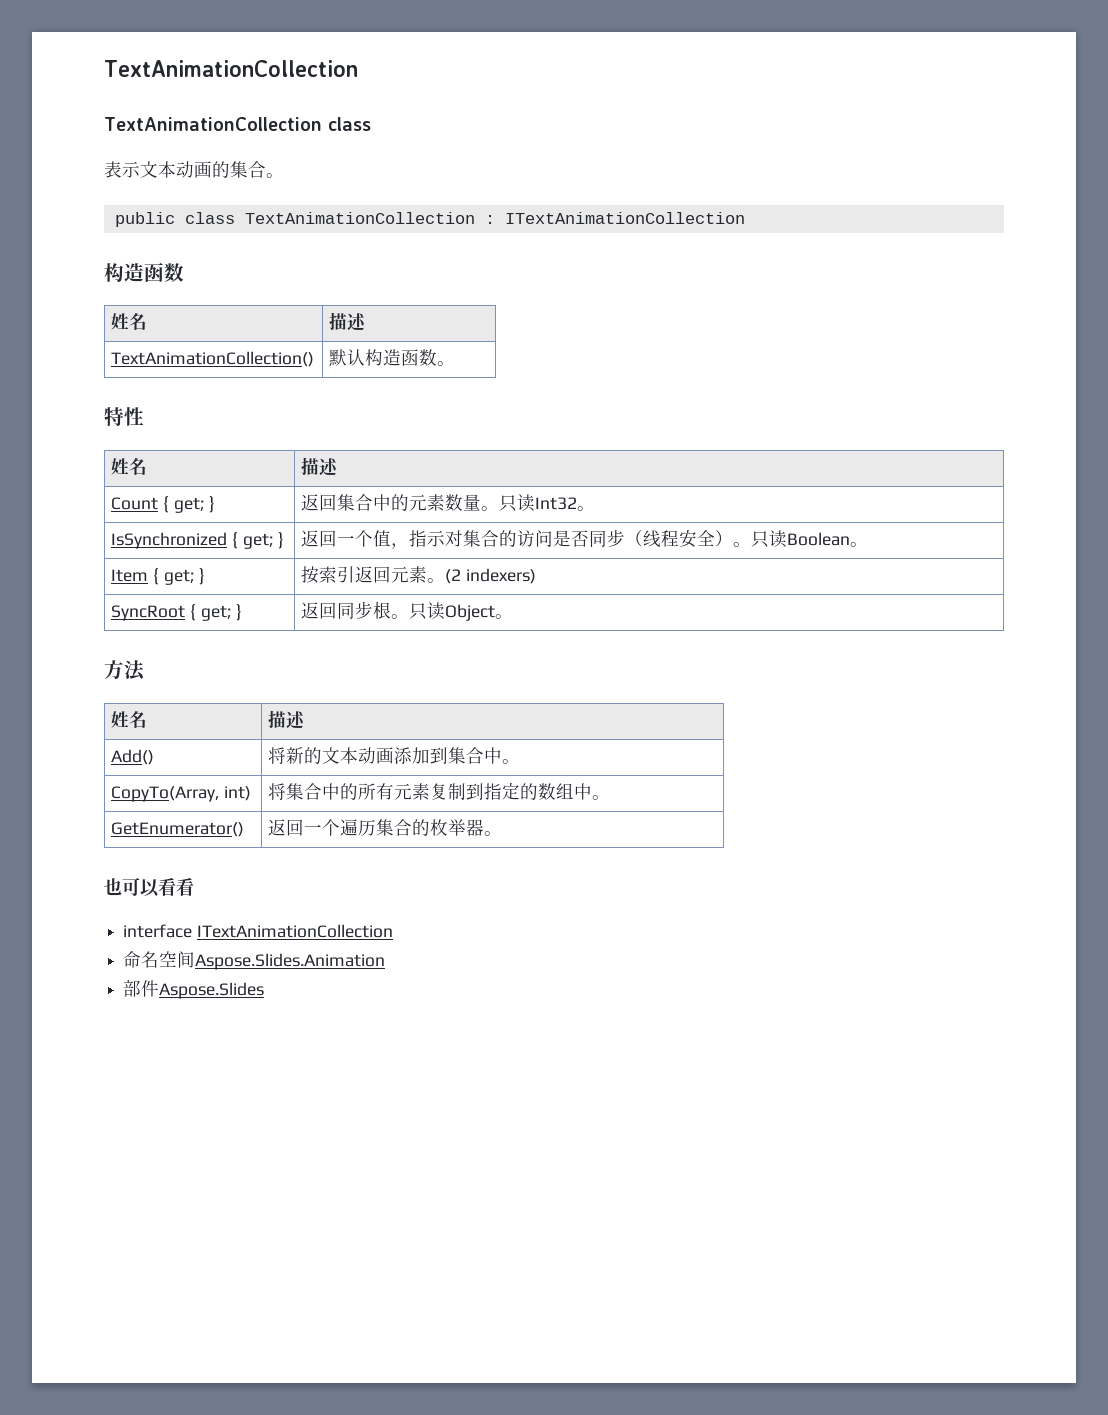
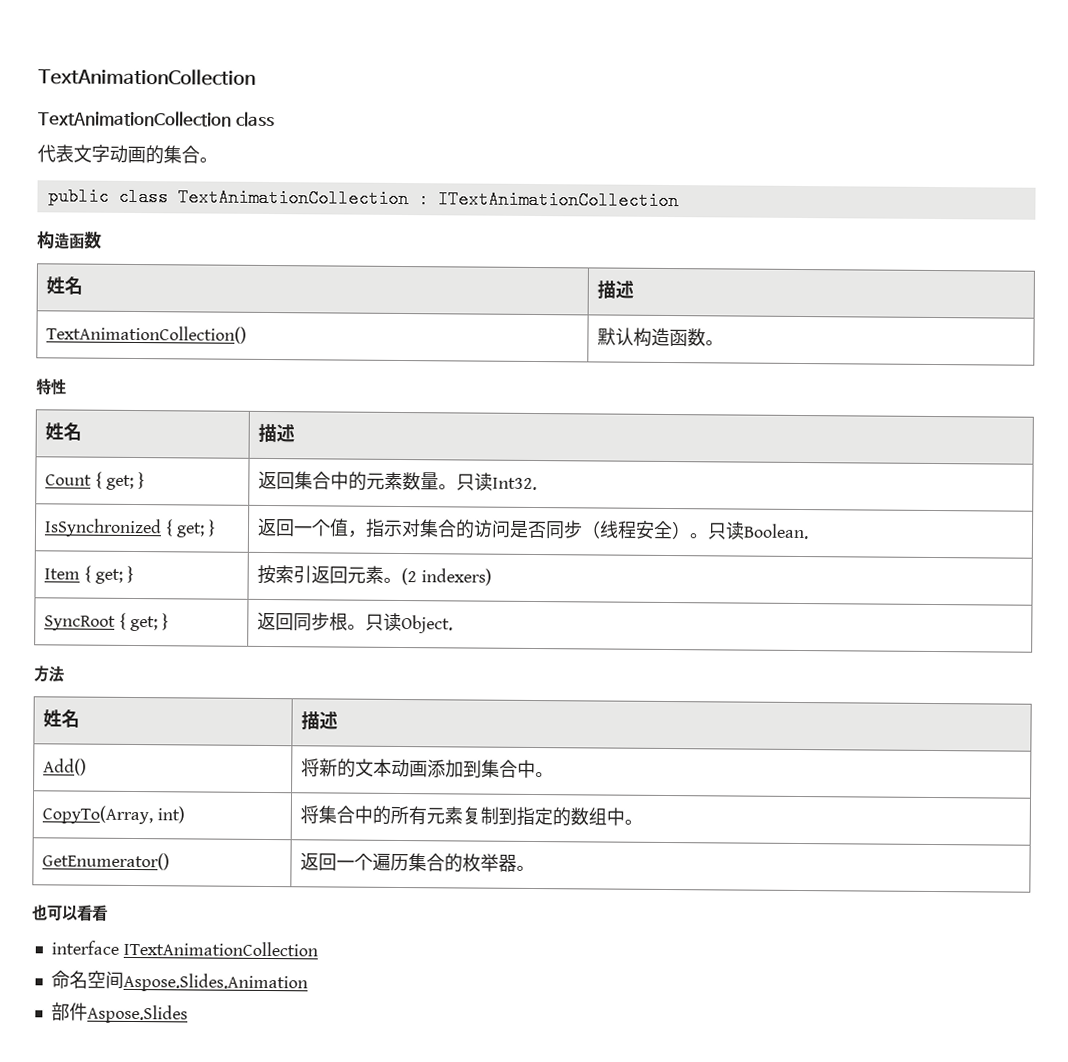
- 表示文本动画的集合。
+ 代表文字动画的集合。
- Count { get; } | 返回集合中的元素数量。只读Int32。
+ Count { get; } | 返回集合中的元素数量。只读Int32.
- IsSynchronized { get; } | 返回一个值，指示对集合的访问是否同步（线程安全）。只读Boolean。
+ IsSynchronized { get; } | 返回一个值，指示对集合的访问是否同步（线程安全）。只读Boolean.
- SyncRoot { get; } | 返回同步根。只读Object。
+ SyncRoot { get; } | 返回同步根。只读Object.

